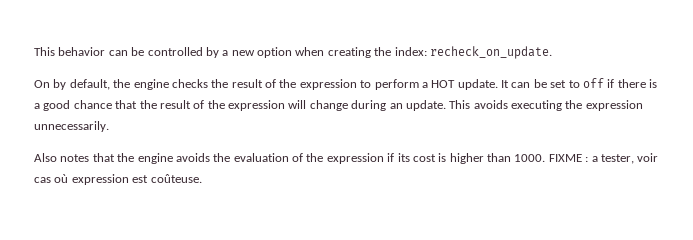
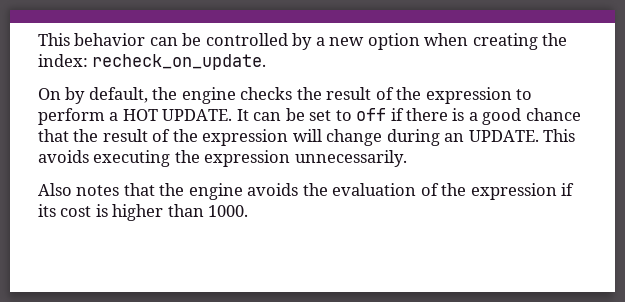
- On by default, the engine checks the result of the expression to perform a HOT update.
+ On by default, the engine checks the result of the expression to perform a HOT UPDATE.
- It can be set to off if there is a good chance that the result of the expression will change during an update.
+ It can be set to off if there is a good chance that the result of the expression will change during an UPDATE.
- FIXME : a tester, voir cas où expression est coûteuse.

